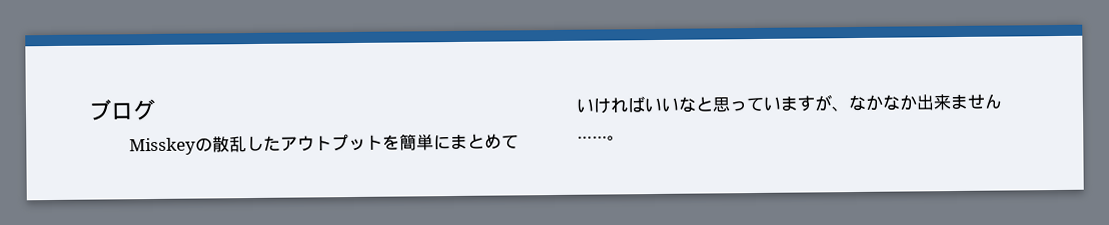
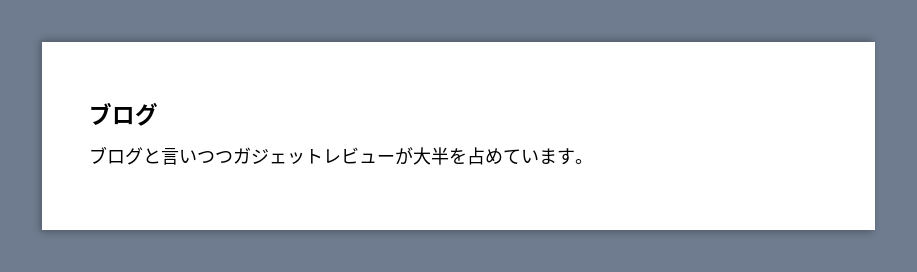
- Misskeyの散乱したアウトプットを簡単にまとめていければいいなと思っていますが、なかなか出来ません……。
+ ブログと言いつつガジェットレビューが大半を占めています。

